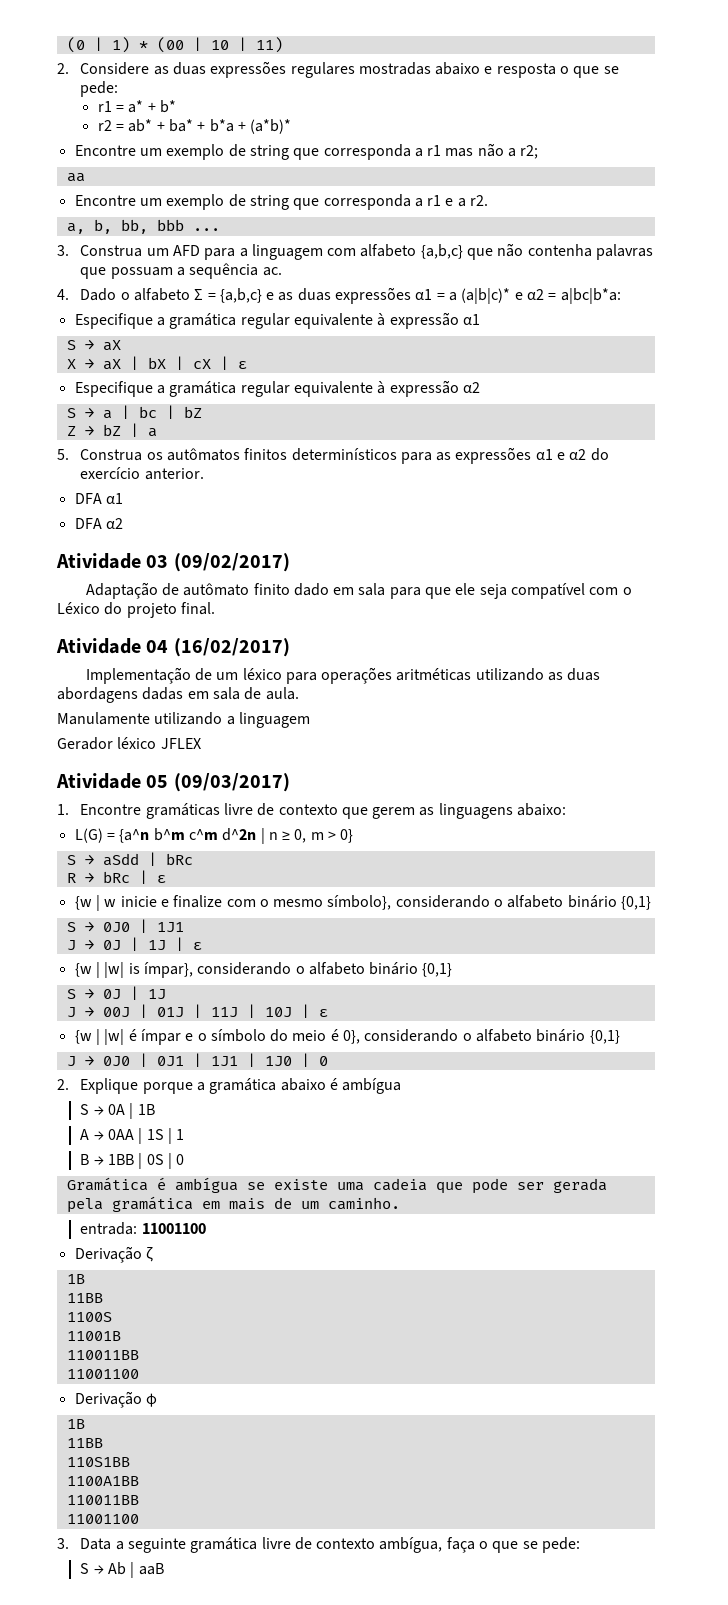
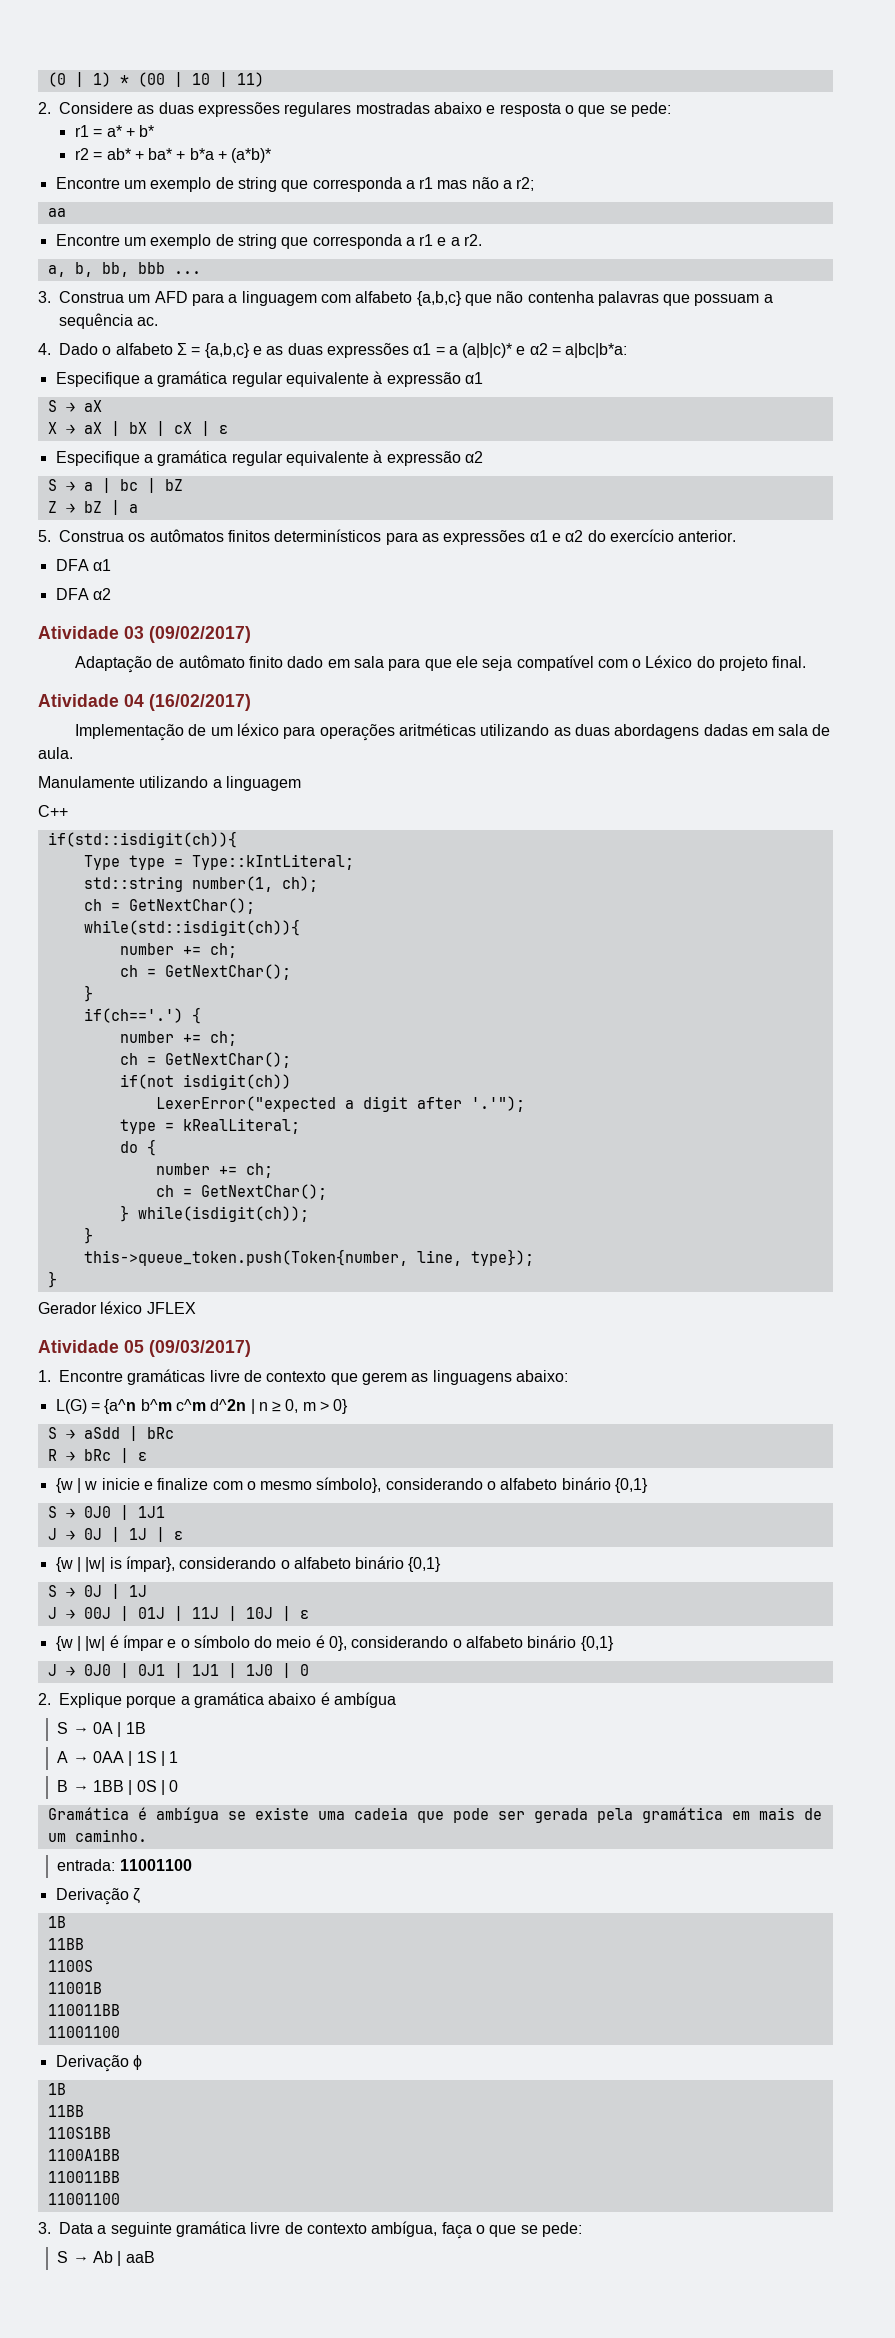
+ C++
+ if(std::isdigit(ch)){
+ Type type = Type::kIntLiteral;
+ std::string number(1, ch);
+ ch = GetNextChar();
+ while(std::isdigit(ch)){
+ number += ch;
+ ch = GetNextChar();
+ }
+ if(ch=='.') {
+ number += ch;
+ ch = GetNextChar();
+ if(not isdigit(ch))
+ LexerError("expected a digit after '.'");
+ type = kRealLiteral;
+ do {
+ number += ch;
+ ch = GetNextChar();
+ } while(isdigit(ch));
+ }
+ this->queue_token.push(Token{number, line, type});
+ }

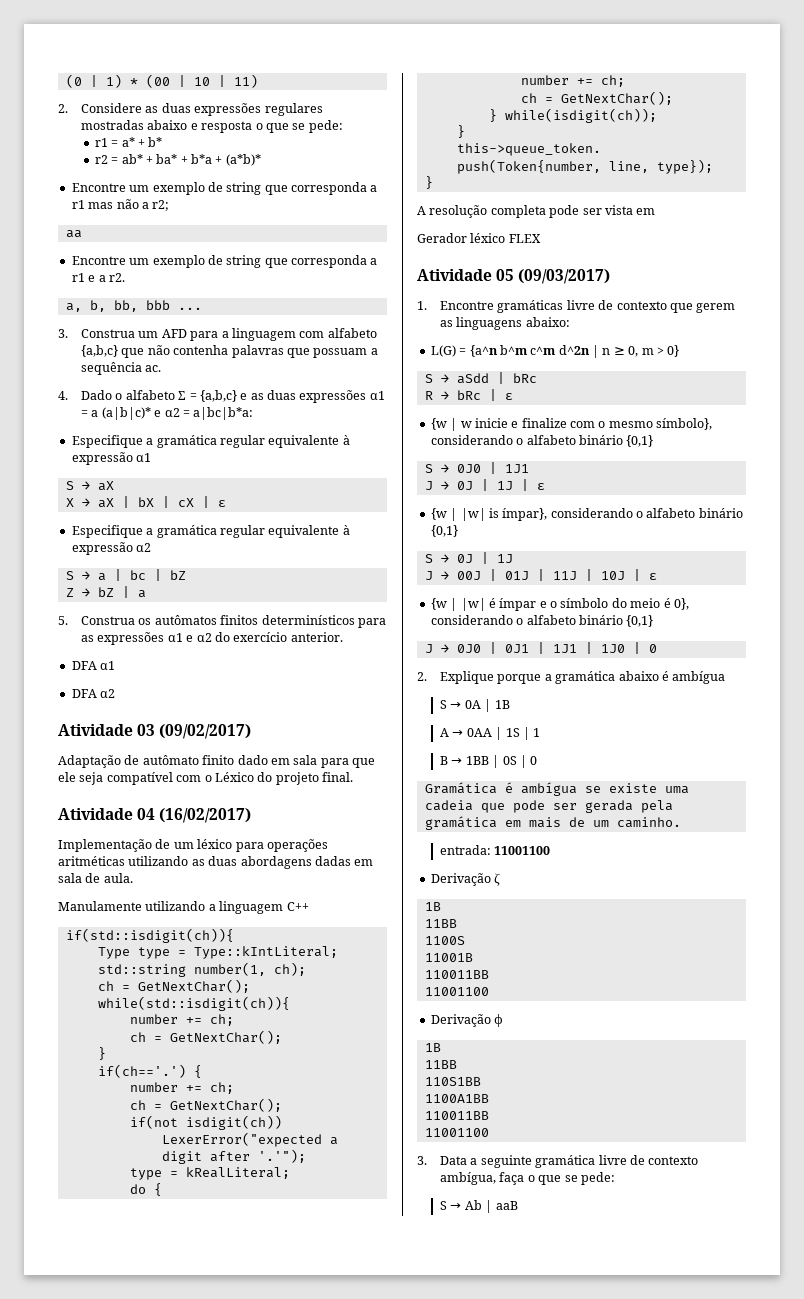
- Manulamente utilizando a linguagem
- C++
+ Manulamente utilizando a linguagem C++
+ A resolução completa pode ser vista em
- Gerador léxico JFLEX
+ Gerador léxico FLEX

